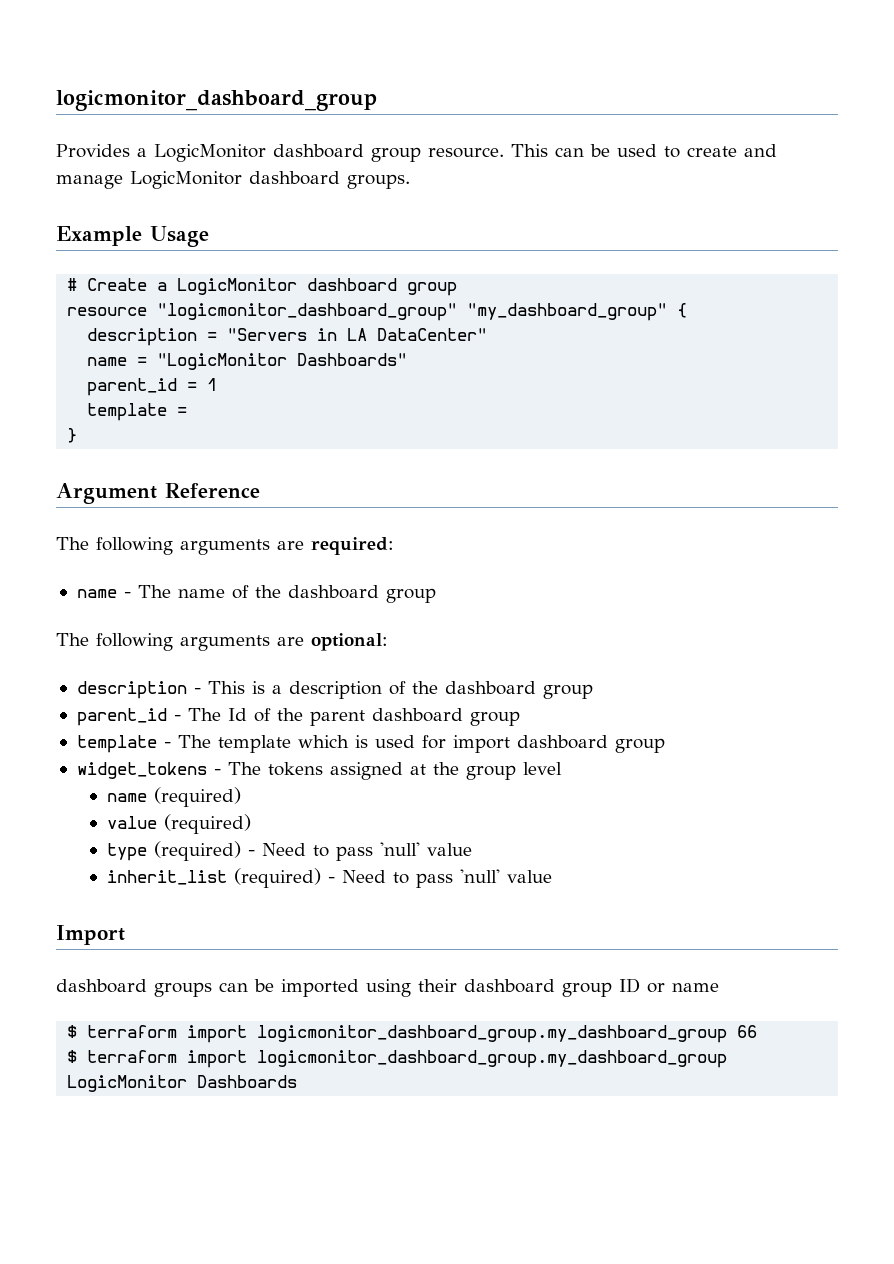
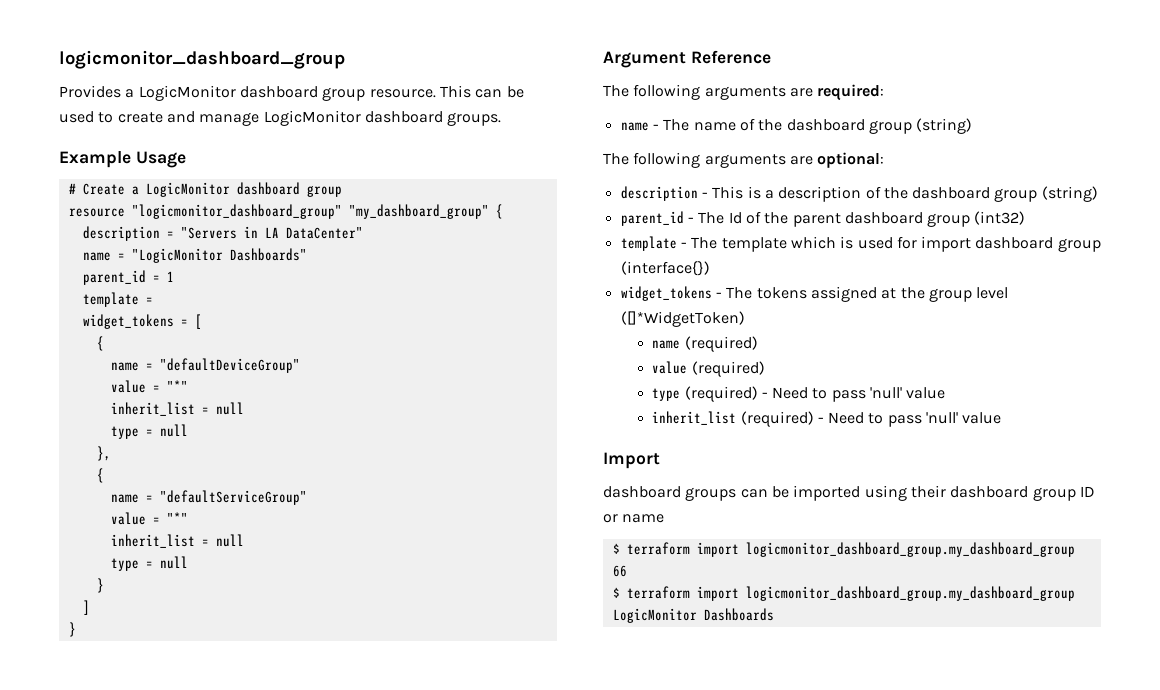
+ widget_tokens = [
+ {
+ name = "defaultDeviceGroup"
+ value = "*"
+ inherit_list = null
+ type = null
+ },
+ {
+ name = "defaultServiceGroup"
+ value = "*"
+ inherit_list = null
+ type = null
+ }
+ ]
- name - The name of the dashboard group
+ name - The name of the dashboard group (string)
- description - This is a description of the dashboard group
+ description - This is a description of the dashboard group (string)
- parent_id - The Id of the parent dashboard group
+ parent_id - The Id of the parent dashboard group (int32)
- template - The template which is used for import dashboard group
+ template - The template which is used for import dashboard group (interface{})
- widget_tokens - The tokens assigned at the group level
+ widget_tokens - The tokens assigned at the group level ([]*WidgetToken)

